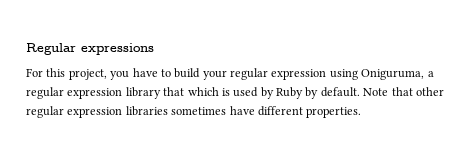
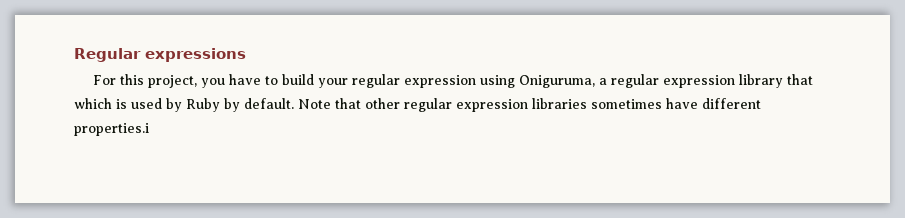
- Note that other regular expression libraries sometimes have different properties.
+ Note that other regular expression libraries sometimes have different properties.i

